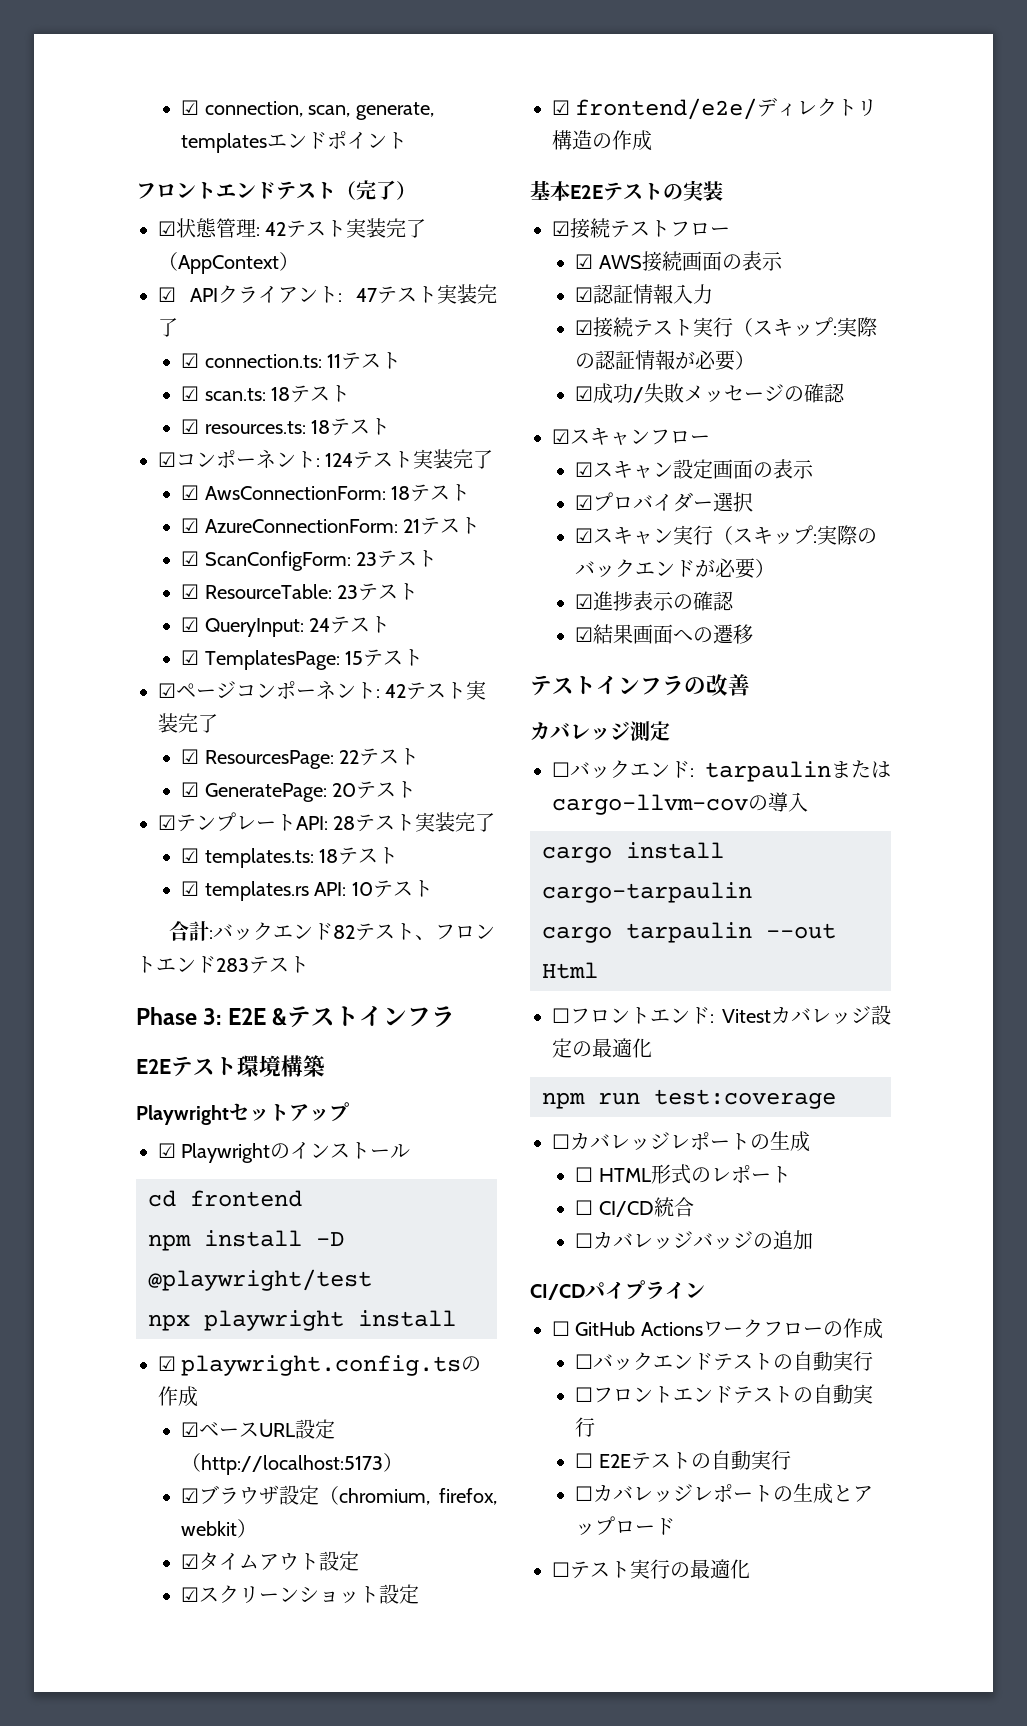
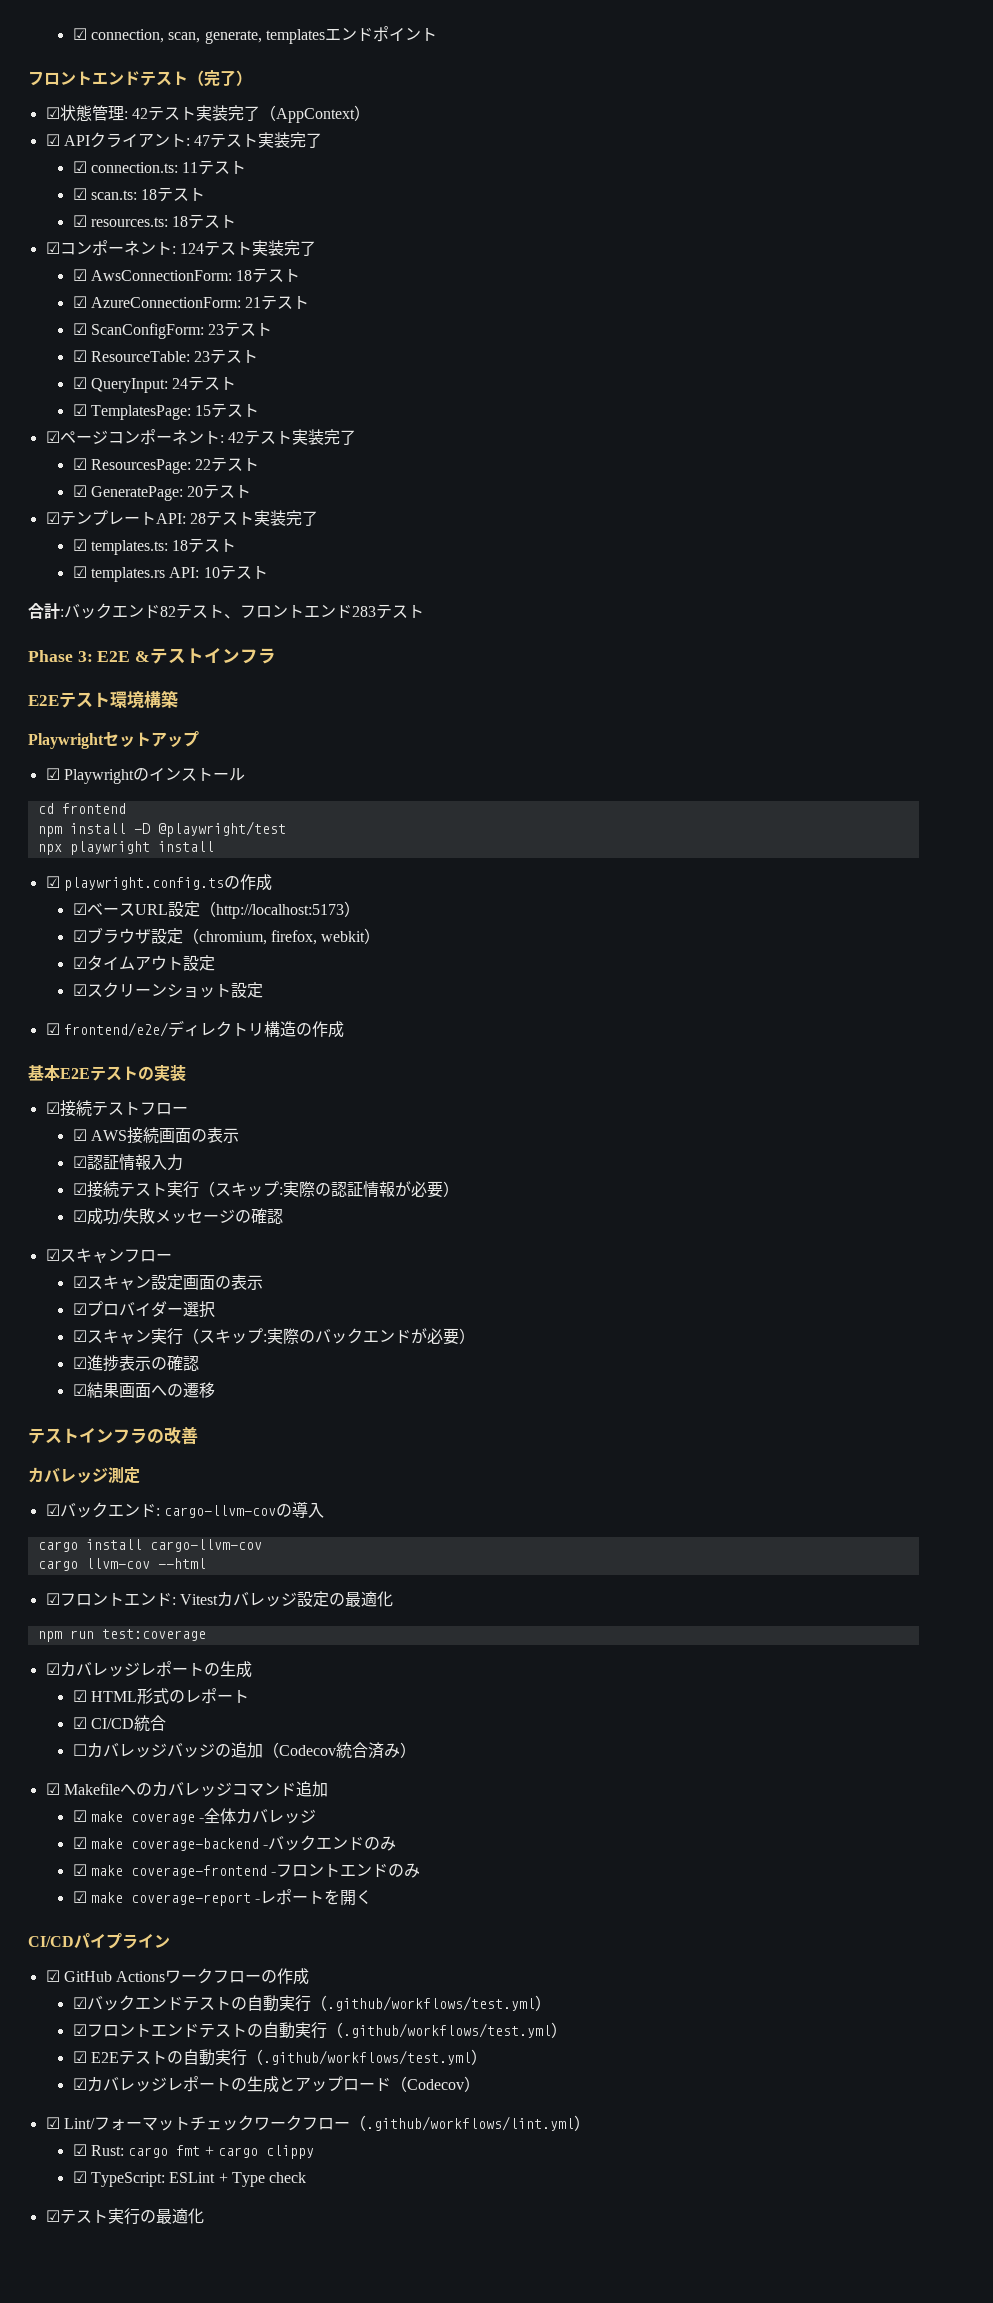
- ☐バックエンド: tarpaulinまたはcargo-llvm-covの導入
+ ☑バックエンド: cargo-llvm-covの導入
- cargo install cargo-tarpaulin
- cargo tarpaulin --out Html
- ☐フロントエンド: Vitestカバレッジ設定の最適化
+ cargo install cargo-llvm-cov
+ cargo llvm-cov --html
+ ☑フロントエンド: Vitestカバレッジ設定の最適化
  npm run test:coverage
- ☐カバレッジレポートの生成
+ ☑カバレッジレポートの生成
- ☐ HTML形式のレポート
+ ☑ HTML形式のレポート
- ☐ CI/CD統合
+ ☑ CI/CD統合
- ☐カバレッジバッジの追加
+ ☐カバレッジバッジの追加（Codecov統合済み）
+ ☑ Makefileへのカバレッジコマンド追加
+ ☑ make coverage -全体カバレッジ
+ ☑ make coverage-backend -バックエンドのみ
+ ☑ make coverage-frontend -フロントエンドのみ
+ ☑ make coverage-report -レポートを開く
- ☐ GitHub Actionsワークフローの作成
+ ☑ GitHub Actionsワークフローの作成
- ☐バックエンドテストの自動実行
- ☐フロントエンドテストの自動実行
- ☐ E2Eテストの自動実行
- ☐カバレッジレポートの生成とアップロード
- ☐テスト実行の最適化
+ ☑バックエンドテストの自動実行（.github/workflows/test.yml）
+ ☑フロントエンドテストの自動実行（.github/workflows/test.yml）
+ ☑ E2Eテストの自動実行（.github/workflows/test.yml）
+ ☑カバレッジレポートの生成とアップロード（Codecov）
+ ☑ Lint/フォーマットチェックワークフロー（.github/workflows/lint.yml）
+ ☑ Rust: cargo fmt + cargo clippy
+ ☑ TypeScript: ESLint + Type check
+ ☑テスト実行の最適化

